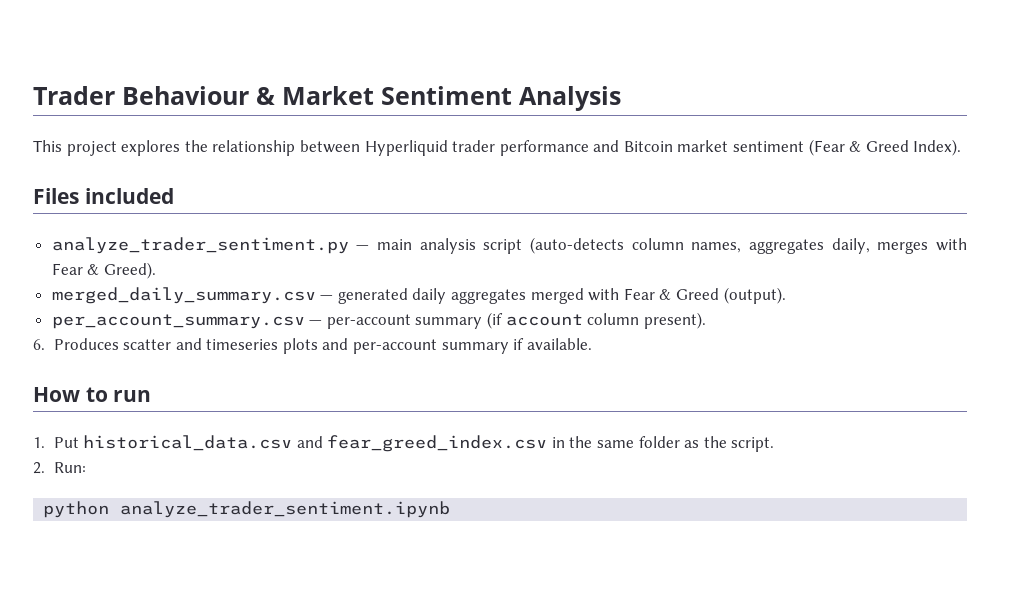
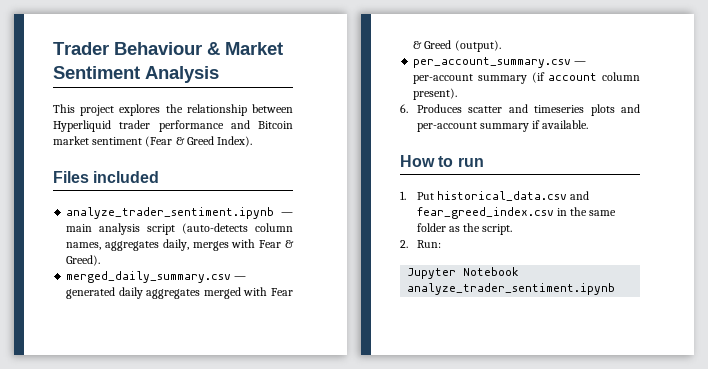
- analyze_trader_sentiment.py — main analysis script (auto-detects column names, aggregates daily, merges with Fear & Greed).
+ analyze_trader_sentiment.ipynb — main analysis script (auto-detects column names, aggregates daily, merges with Fear & Greed).
- python analyze_trader_sentiment.ipynb
+ Jupyter Notebook analyze_trader_sentiment.ipynb

